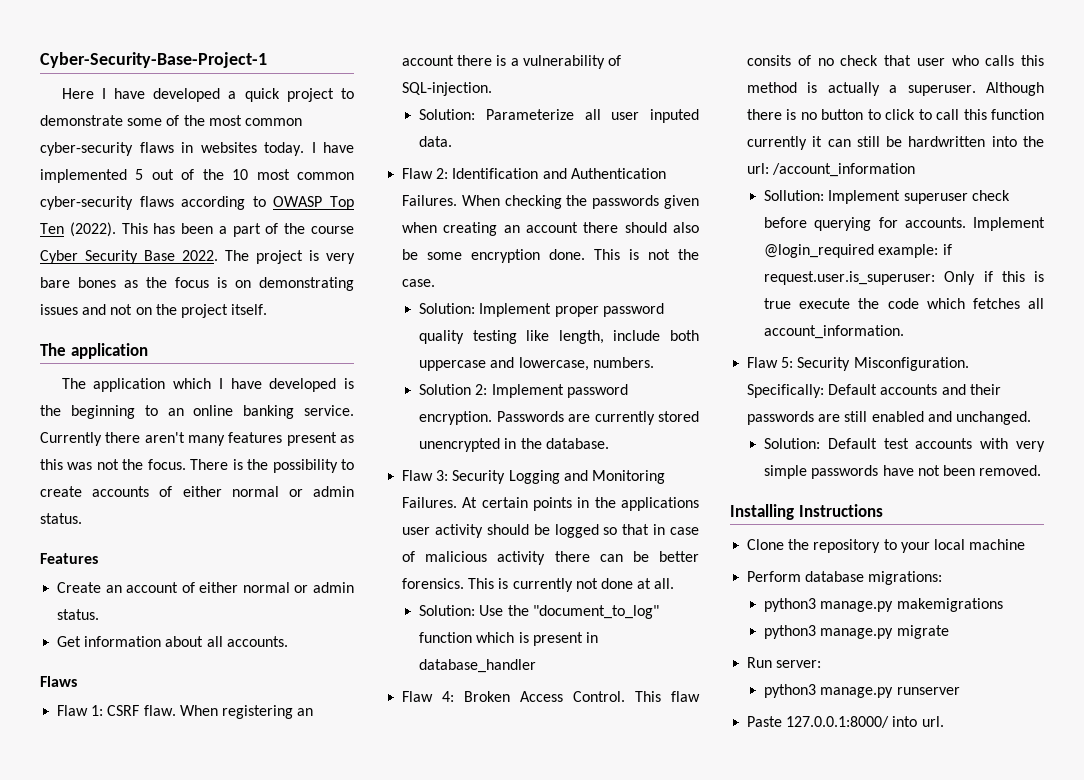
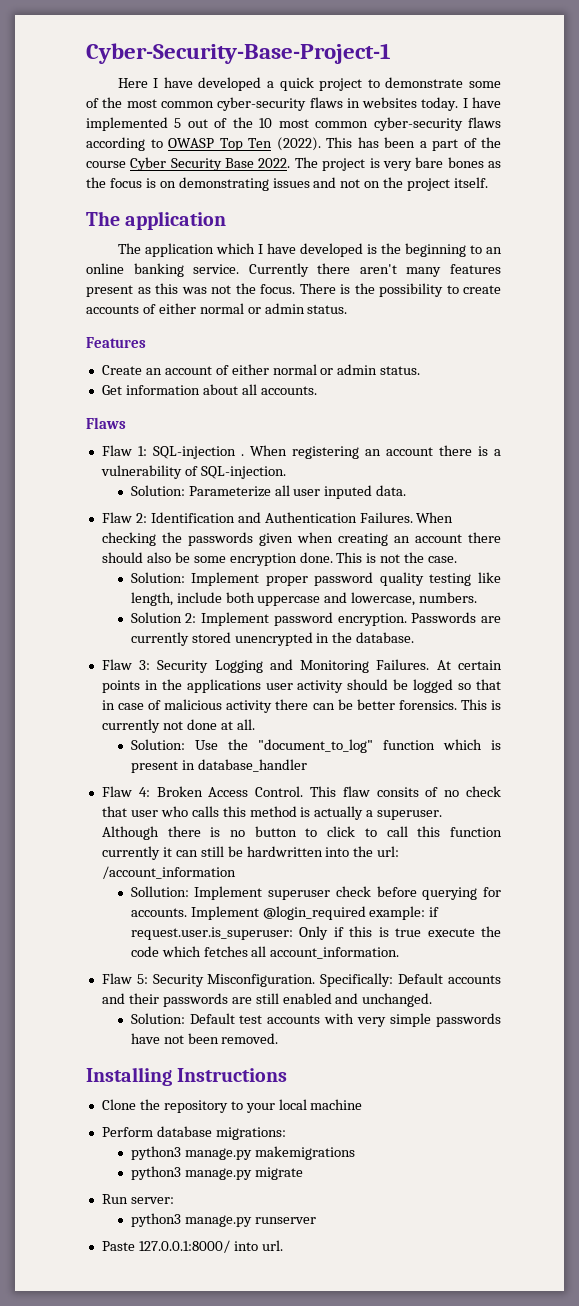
- Flaw 1: CSRF flaw.
+ Flaw 1: SQL-injection .

